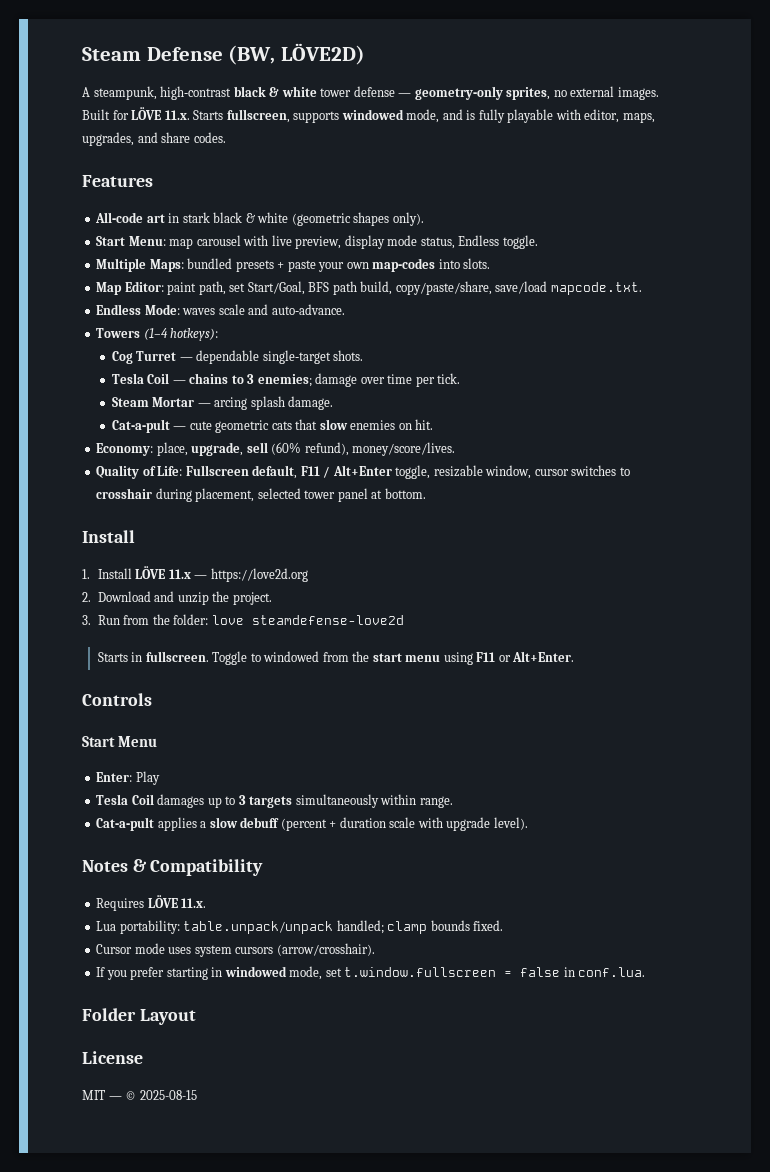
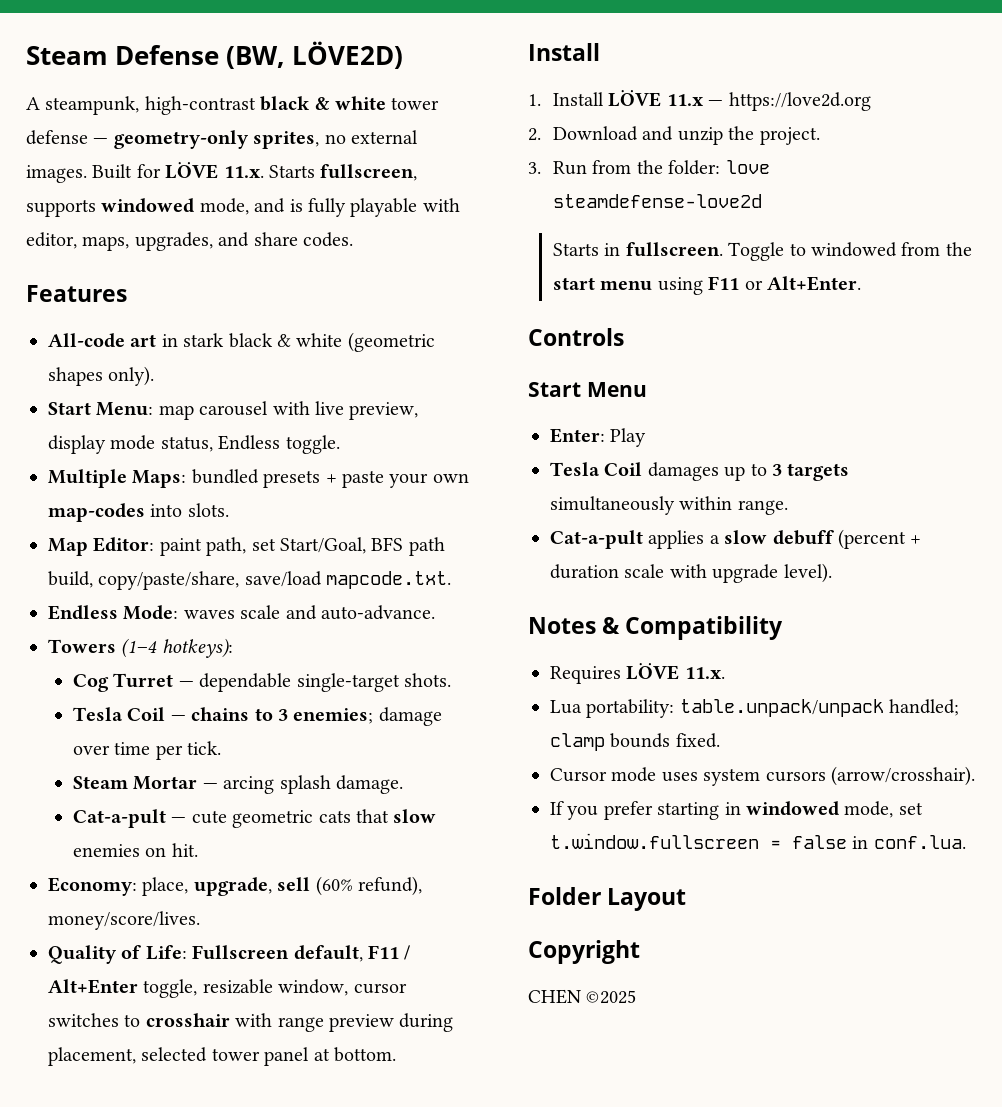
- Quality of Life: Fullscreen default, F11 / Alt+Enter toggle, resizable window, cursor switches to crosshair during placement, selected tower panel at bottom.
+ Quality of Life: Fullscreen default, F11 / Alt+Enter toggle, resizable window, cursor switches to crosshair with range preview during placement, selected tower panel at bottom.
- License
- MIT — © 2025-08-15
+ Copyright
+ CHEN ©2025

